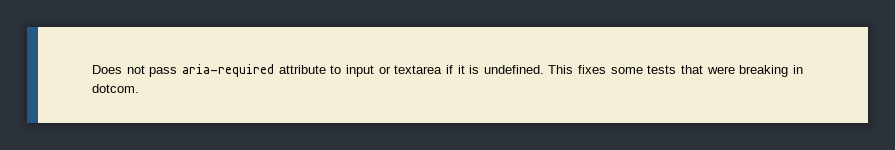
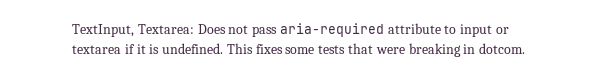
- Does not pass aria-required attribute to input or textarea if it is undefined.
+ TextInput, Textarea: Does not pass aria-required attribute to input or textarea if it is undefined.

